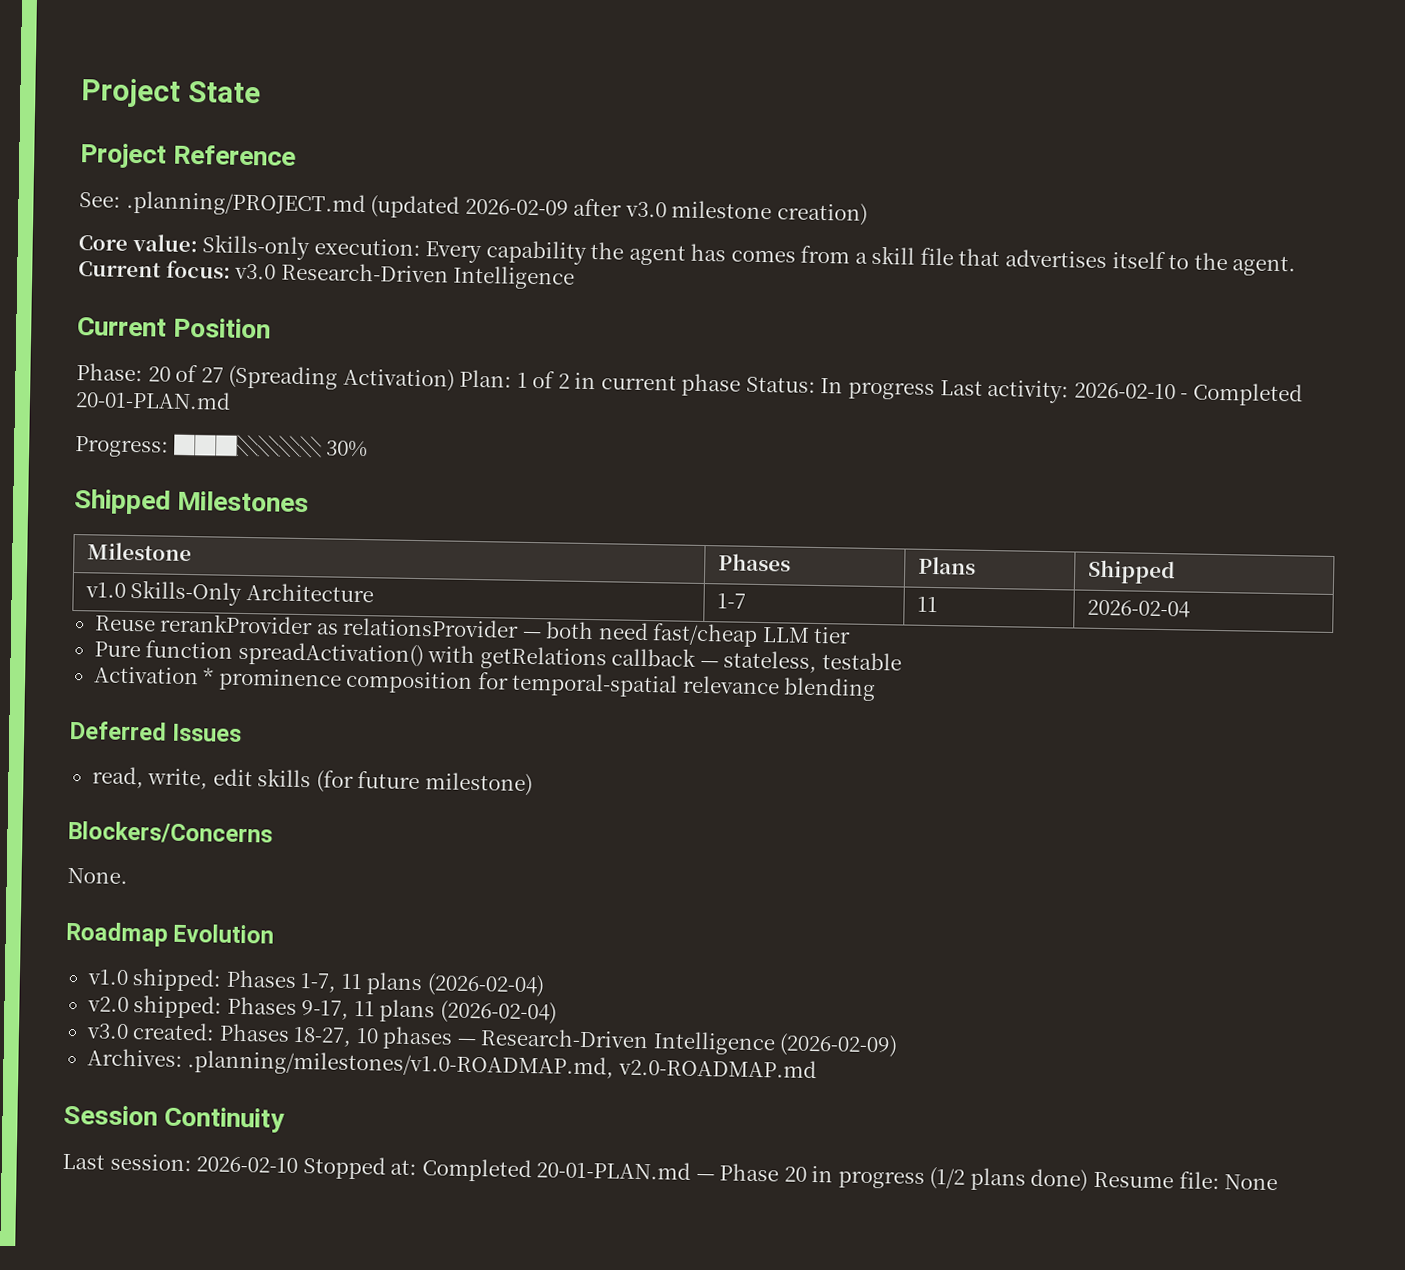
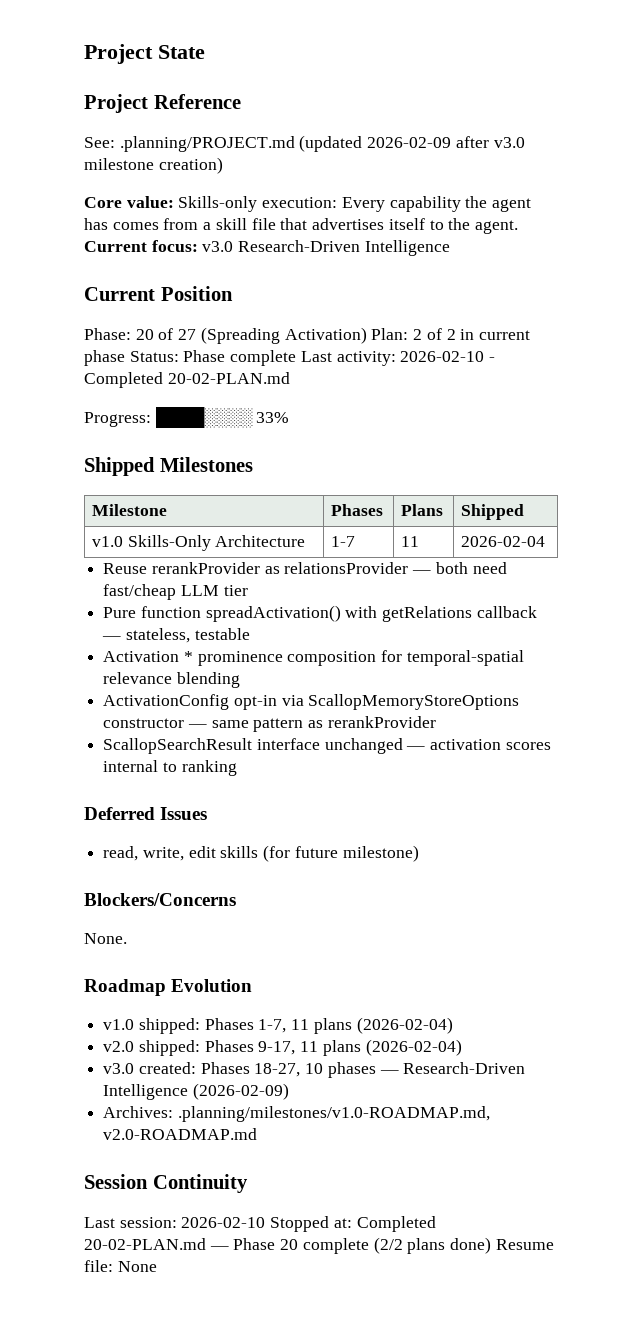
- Phase: 20 of 27 (Spreading Activation) Plan: 1 of 2 in current phase Status: In progress Last activity: 2026-02-10 - Completed 20-01-PLAN.md
+ Phase: 20 of 27 (Spreading Activation) Plan: 2 of 2 in current phase Status: Phase complete Last activity: 2026-02-10 - Completed 20-02-PLAN.md
- Progress: ███░░░░ 30%
+ Progress: ████░░░░ 33%
+ ActivationConfig opt-in via ScallopMemoryStoreOptions constructor — same pattern as rerankProvider
+ ScallopSearchResult interface unchanged — activation scores internal to ranking
- Last session: 2026-02-10 Stopped at: Completed 20-01-PLAN.md — Phase 20 in progress (1/2 plans done) Resume file: None
+ Last session: 2026-02-10 Stopped at: Completed 20-02-PLAN.md — Phase 20 complete (2/2 plans done) Resume file: None

